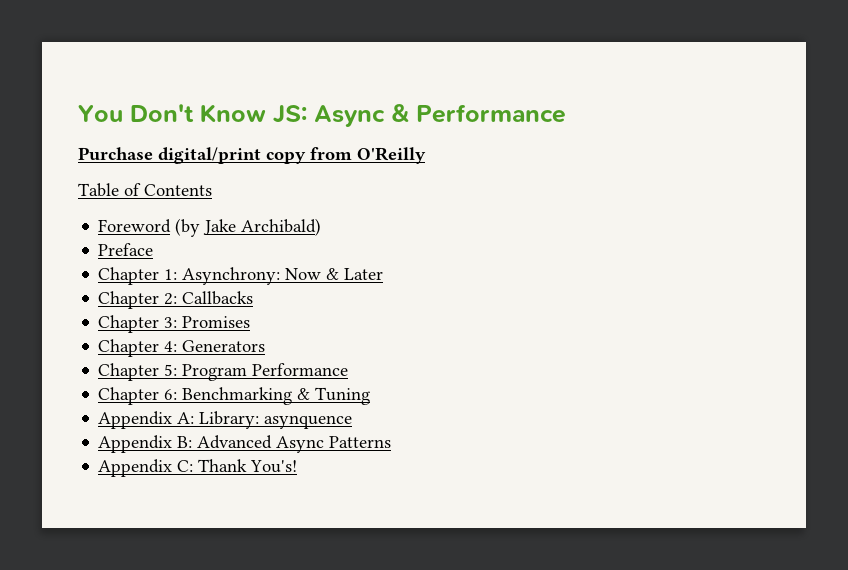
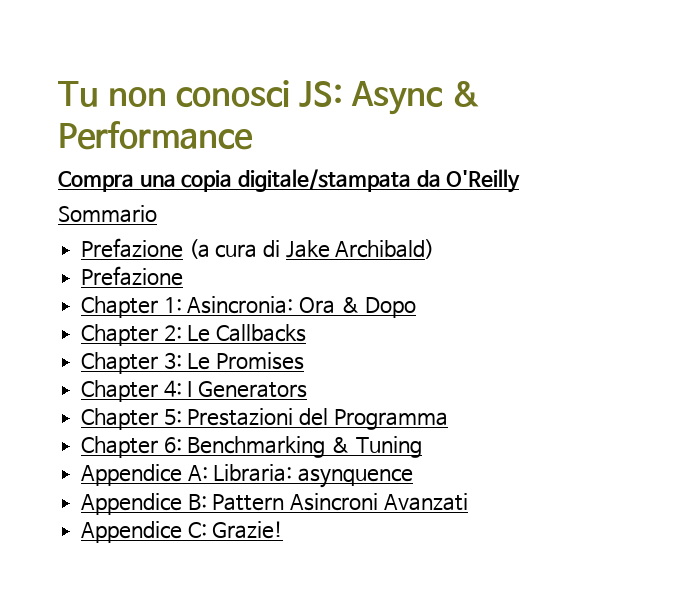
- You Don't Know JS: Async & Performance
+ Tu non conosci JS: Async & Performance
- Purchase digital/print copy from O'Reilly
- Table of Contents
- Foreword (by Jake Archibald)
- Preface
+ Compra una copia digitale/stampata da O'Reilly
+ Sommario
+ Prefazione (a cura di Jake Archibald)
+ Prefazione
- Chapter 1: Asynchrony: Now & Later
+ Chapter 1: Asincronia: Ora & Dopo
- Chapter 2: Callbacks
+ Chapter 2: Le Callbacks
- Chapter 3: Promises
+ Chapter 3: Le Promises
- Chapter 4: Generators
+ Chapter 4: I Generators
- Chapter 5: Program Performance
+ Chapter 5: Prestazioni del Programma
- Appendix A: Library: asynquence
- Appendix B: Advanced Async Patterns
- Appendix C: Thank You's!
+ Appendice A: Libraria: asynquence
+ Appendice B: Pattern Asincroni Avanzati
+ Appendice C: Grazie!

